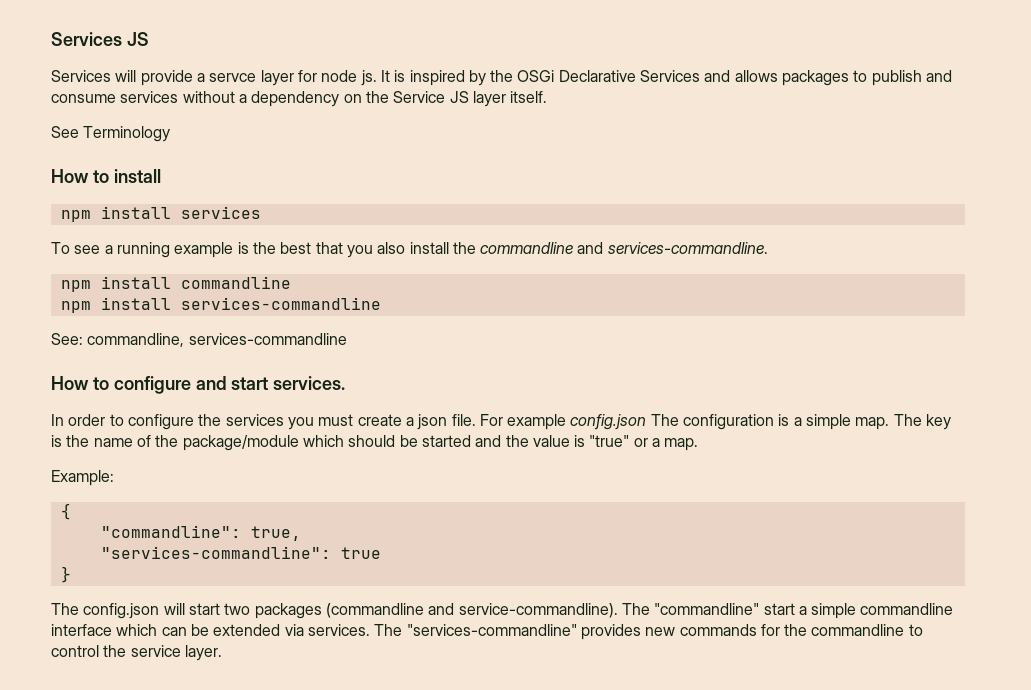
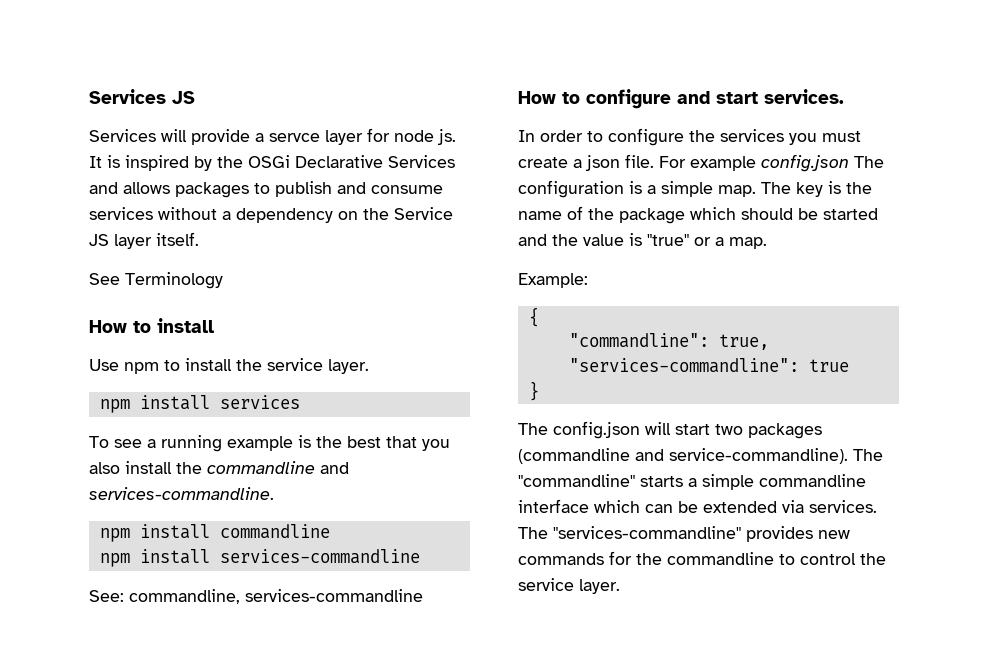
+ Use npm to install the service layer.
- The key is the name of the package/module which should be started and the value is "true" or a map.
+ The key is the name of the package which should be started and the value is "true" or a map.
- The "commandline" start a simple commandline interface which can be extended via services.
+ The "commandline" starts a simple commandline interface which can be extended via services.

